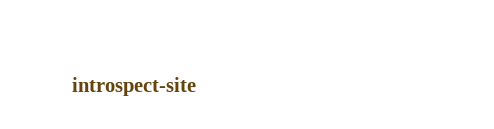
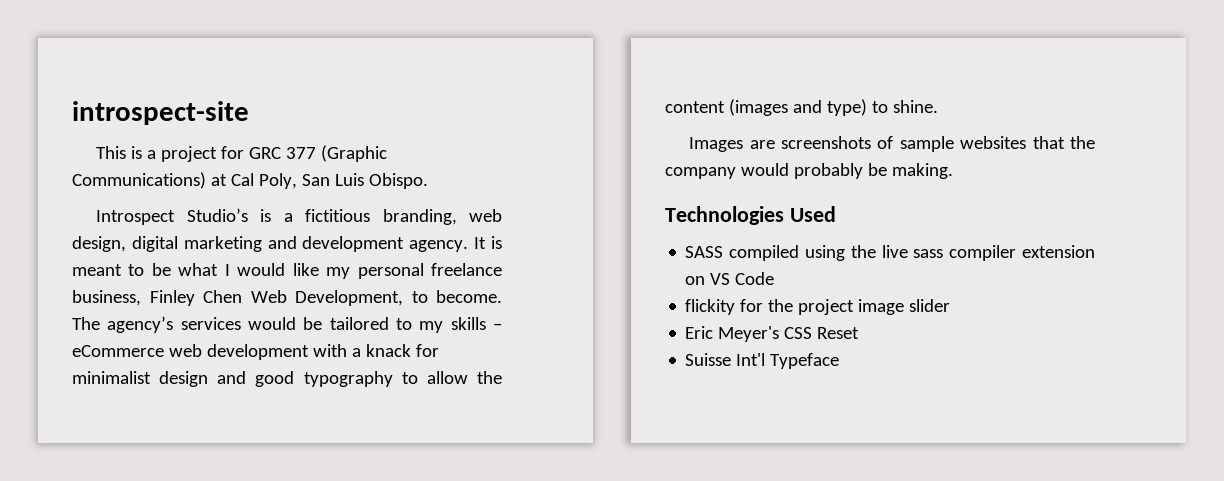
+ This is a project for GRC 377 (Graphic Communications) at Cal Poly, San Luis Obispo.
+ Introspect Studio’s is a fictitious branding, web design, digital marketing and development agency. It is meant to be what I would like my personal freelance business, Finley Chen Web Development, to become. The agency’s services would be tailored to my skills – eCommerce web development with a knack for minimalist design and good typography to allow the content (images and type) to shine.
+ Images are screenshots of sample websites that the company would probably be making.
+ Technologies Used
+ SASS compiled using the live sass compiler extension on VS Code
+ flickity for the project image slider
+ Eric Meyer's CSS Reset
+ Suisse Int'l Typeface

